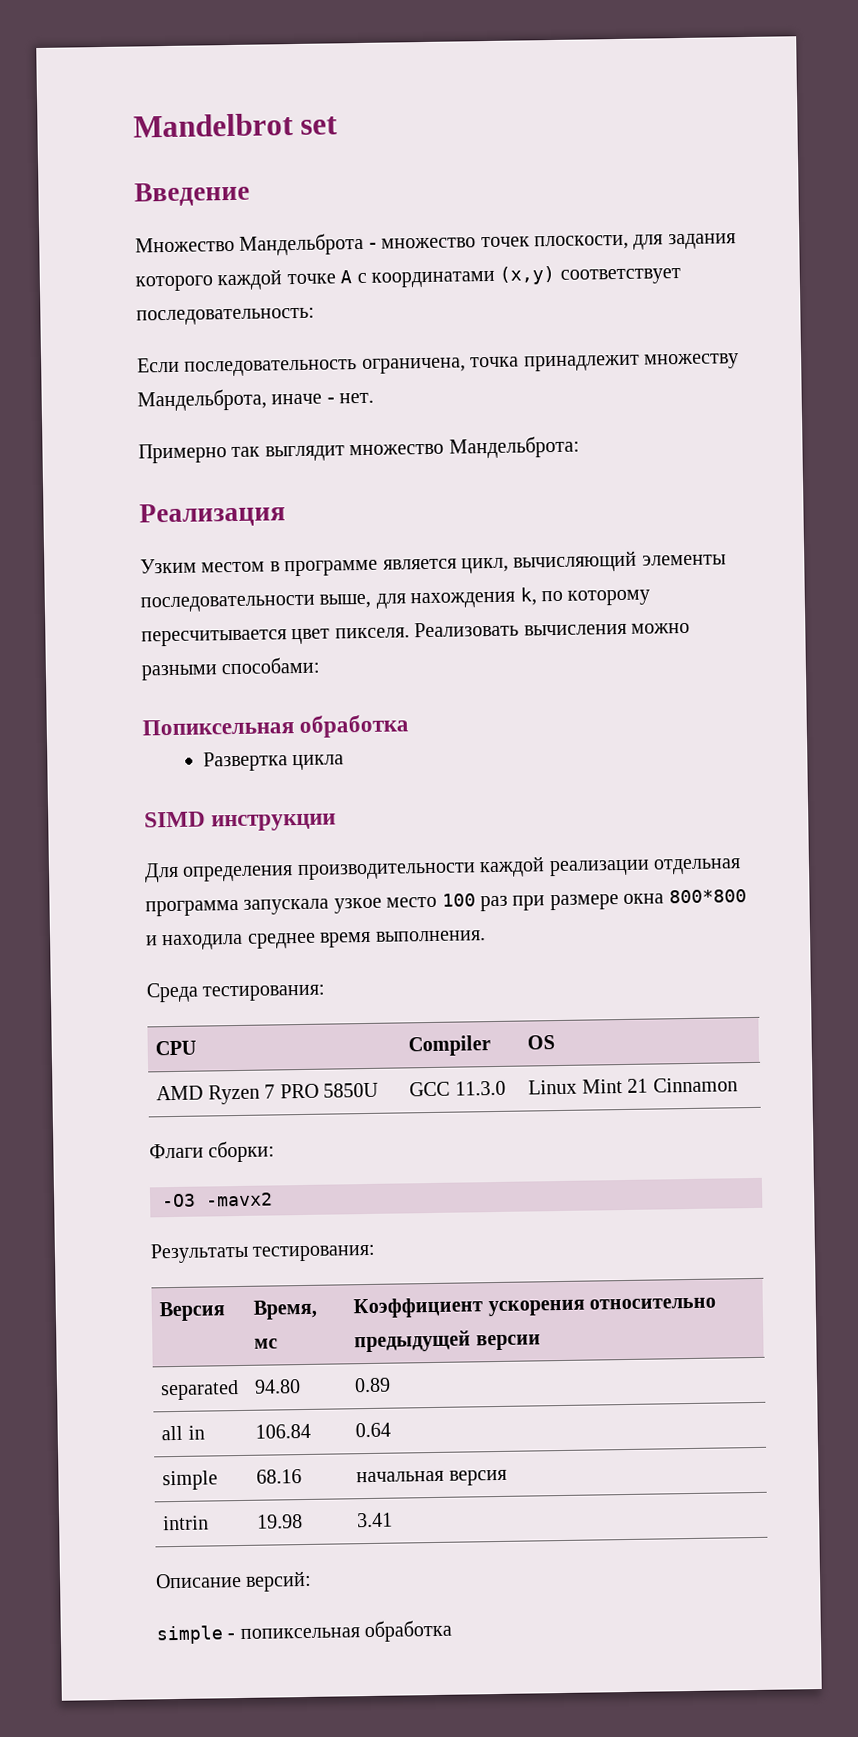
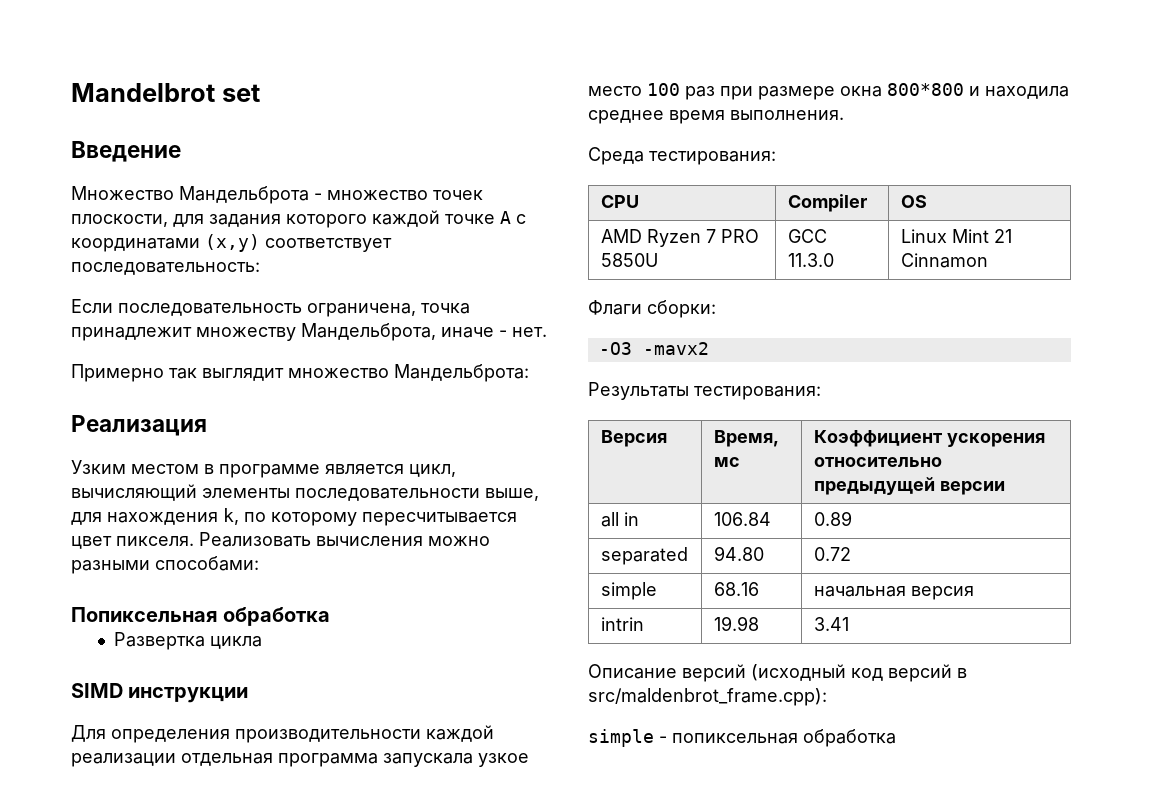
- separated | 94.80 | 0.89
- all in | 106.84 | 0.64
+ all in | 106.84 | 0.89
+ separated | 94.80 | 0.72
- Описание версий:
+ Описание версий (исходный код версий в src/maldenbrot_frame.cpp):

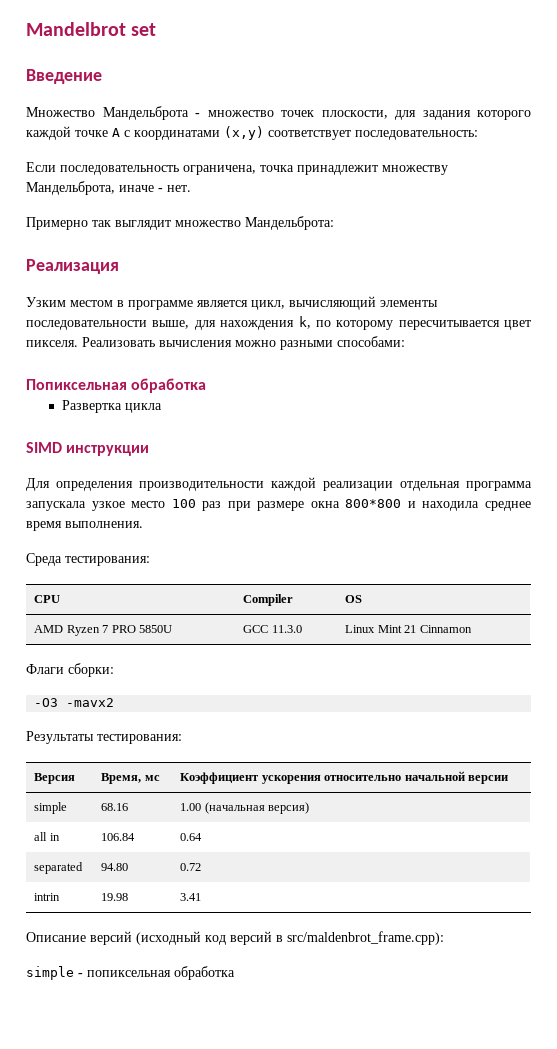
- Версия | Время, мс | Коэффициент ускорения относительно предыдущей версии
+ Версия | Время, мс | Коэффициент ускорения относительно начальной версии
+ simple | 68.16 | 1.00 (начальная версия)
- all in | 106.84 | 0.89
+ all in | 106.84 | 0.64
- simple | 68.16 | начальная версия

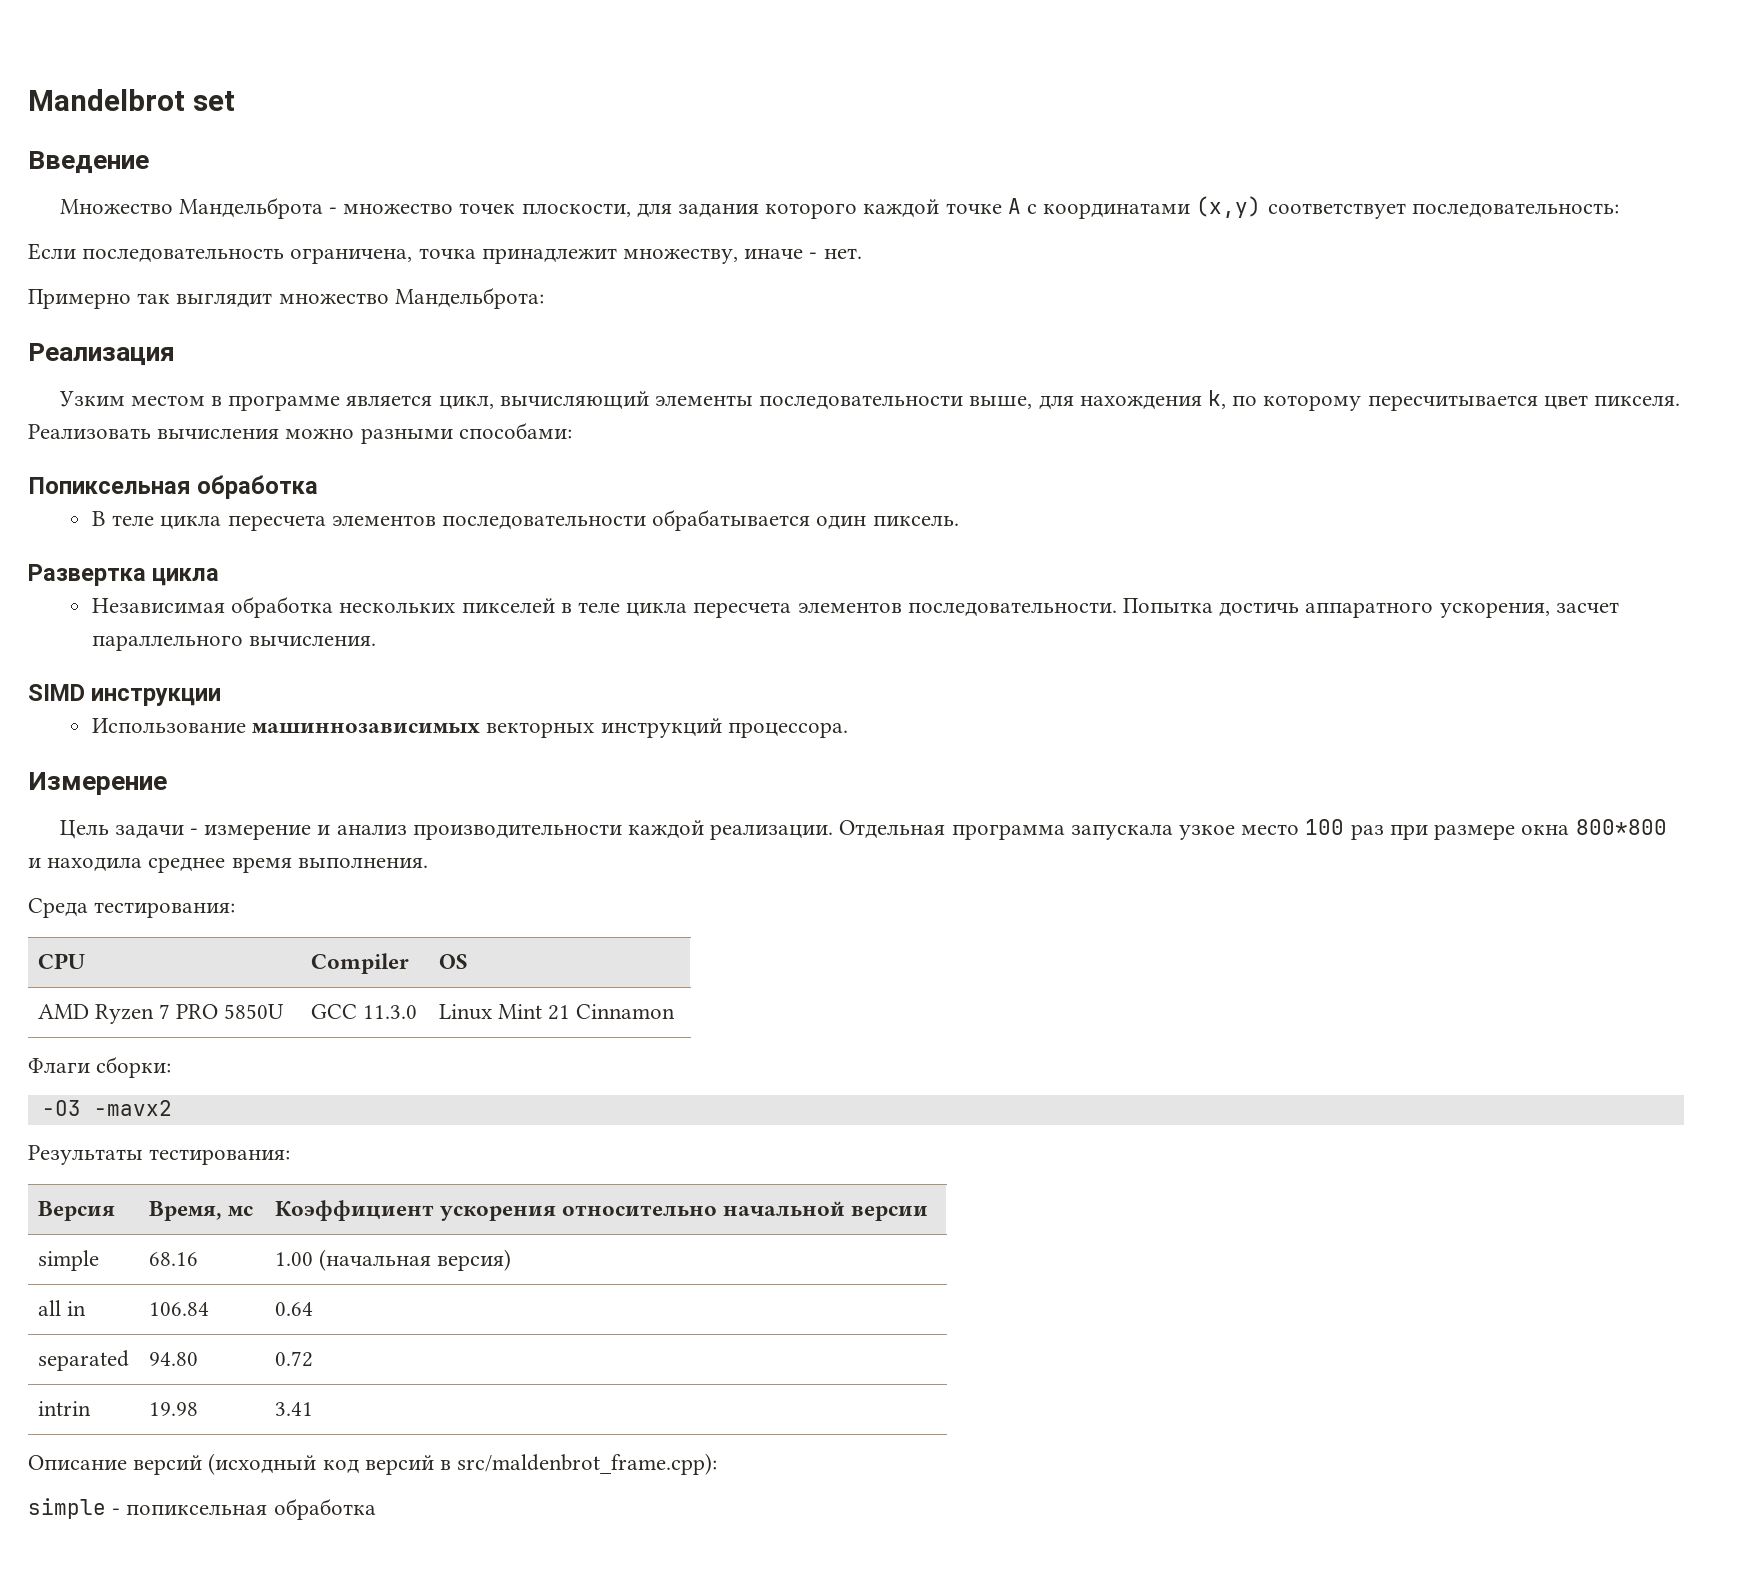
- Если последовательность ограничена, точка принадлежит множеству Мандельброта, иначе - нет.
+ Если последовательность ограничена, точка принадлежит множеству, иначе - нет.
+ В теле цикла пересчета элементов последовательности обрабатывается один пиксель.
  Развертка цикла
+ Независимая обработка нескольких пикселей в теле цикла пересчета элементов последовательности. Попытка достичь аппаратного ускорения, засчет параллельного вычисления.
  SIMD инструкции
- Для определения производительности каждой реализации отдельная программа запускала узкое место 100 раз при размере окна 800*800 и находила среднее время выполнения.
+ Использование машиннозависимых векторных инструкций процессора.
+ Измерение
+ Цель задачи - измерение и анализ производительности каждой реализации. Отдельная программа запускала узкое место 100 раз при размере окна 800*800 и находила среднее время выполнения.

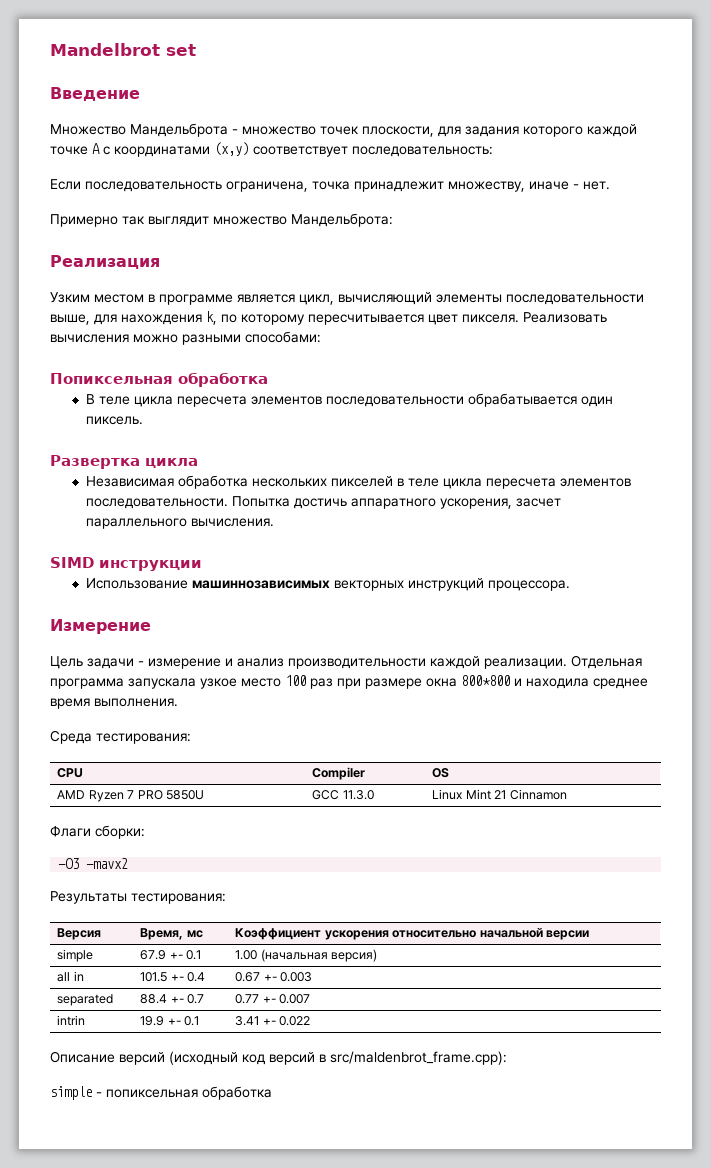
- simple | 68.16 | 1.00 (начальная версия)
+ simple | 67.9 +- 0.1 | 1.00 (начальная версия)
- all in | 106.84 | 0.64
- separated | 94.80 | 0.72
- intrin | 19.98 | 3.41
+ all in | 101.5 +- 0.4 | 0.67 +- 0.003
+ separated | 88.4 +- 0.7 | 0.77 +- 0.007
+ intrin | 19.9 +- 0.1 | 3.41 +- 0.022

